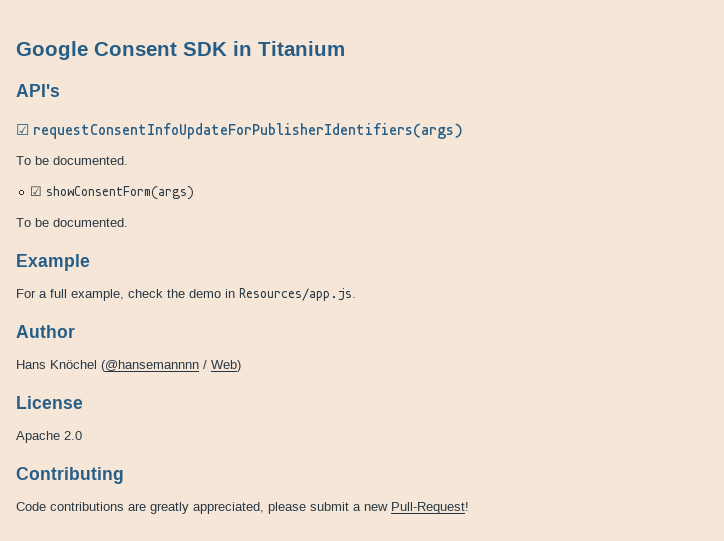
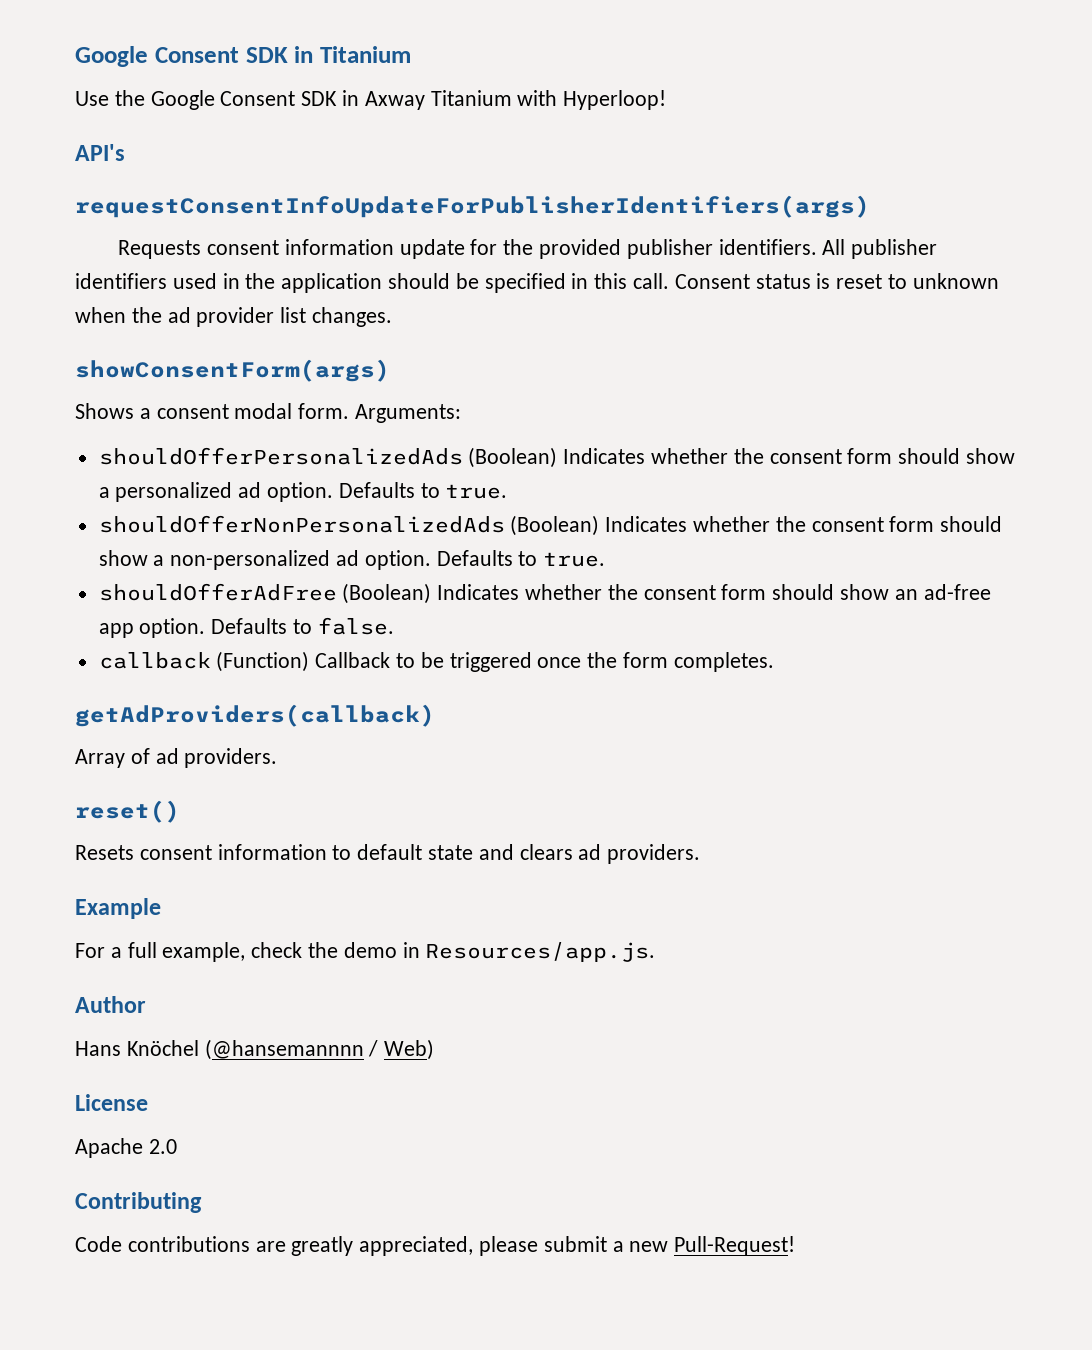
+ Use the Google Consent SDK in Axway Titanium with Hyperloop!
- ☑ requestConsentInfoUpdateForPublisherIdentifiers(args)
- To be documented.
- ☑ showConsentForm(args)
- To be documented.
+ requestConsentInfoUpdateForPublisherIdentifiers(args)
+ Requests consent information update for the provided publisher identifiers. All publisher identifiers used in the application should be specified in this call. Consent status is reset to unknown when the ad provider list changes.
+ showConsentForm(args)
+ Shows a consent modal form. Arguments:
+ shouldOfferPersonalizedAds (Boolean) Indicates whether the consent form should show a personalized ad option. Defaults to true.
+ shouldOfferNonPersonalizedAds (Boolean) Indicates whether the consent form should show a non-personalized ad option. Defaults to true.
+ shouldOfferAdFree (Boolean) Indicates whether the consent form should show an ad-free app option. Defaults to false.
+ callback (Function) Callback to be triggered once the form completes.
+ getAdProviders(callback)
+ Array of ad providers.
+ reset()
+ Resets consent information to default state and clears ad providers.

